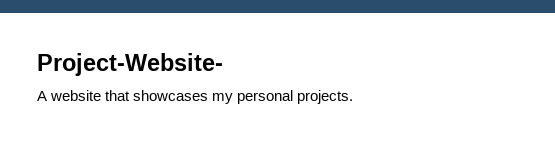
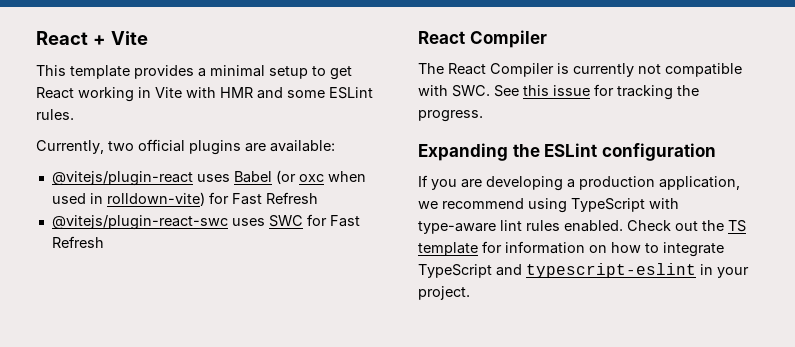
- Project-Website-
- A website that showcases my personal projects.
+ React + Vite
+ This template provides a minimal setup to get React working in Vite with HMR and some ESLint rules.
+ Currently, two official plugins are available:
+ @vitejs/plugin-react uses Babel (or oxc when used in rolldown-vite) for Fast Refresh
+ @vitejs/plugin-react-swc uses SWC for Fast Refresh
+ React Compiler
+ The React Compiler is currently not compatible with SWC. See this issue for tracking the progress.
+ Expanding the ESLint configuration
+ If you are developing a production application, we recommend using TypeScript with type-aware lint rules enabled. Check out the TS template for information on how to integrate TypeScript and typescript-eslint in your project.

